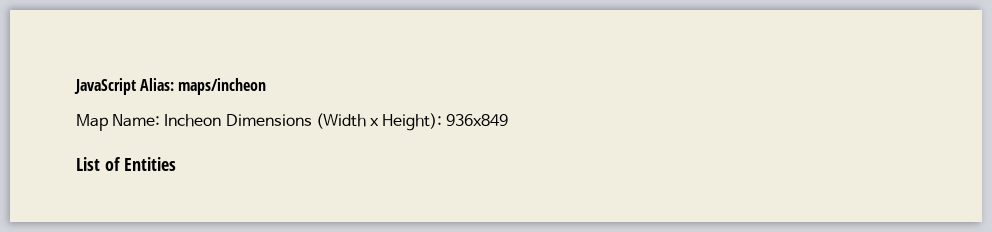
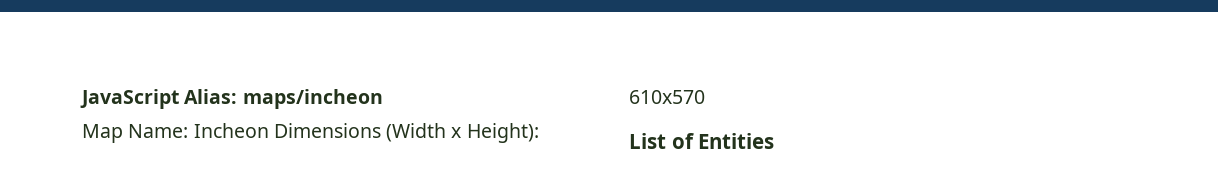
- Map Name: Incheon Dimensions (Width x Height): 936x849
+ Map Name: Incheon Dimensions (Width x Height): 610x570

